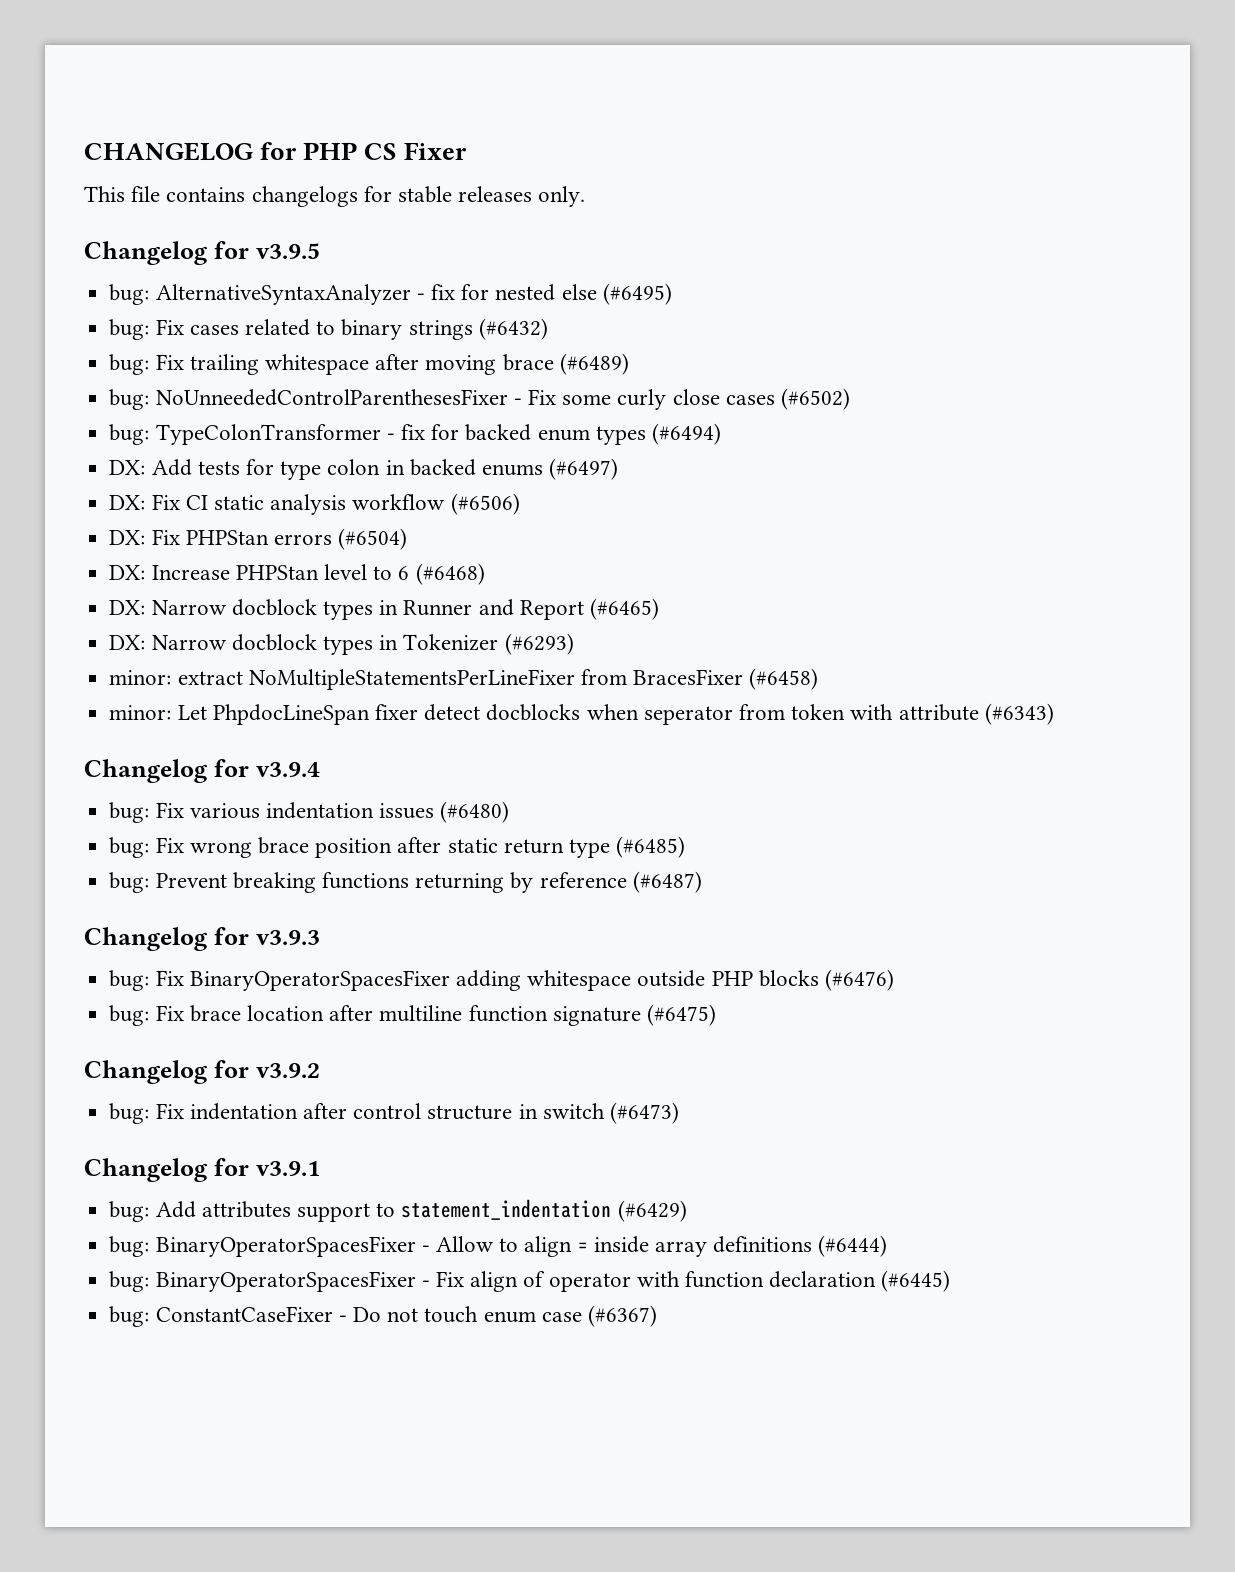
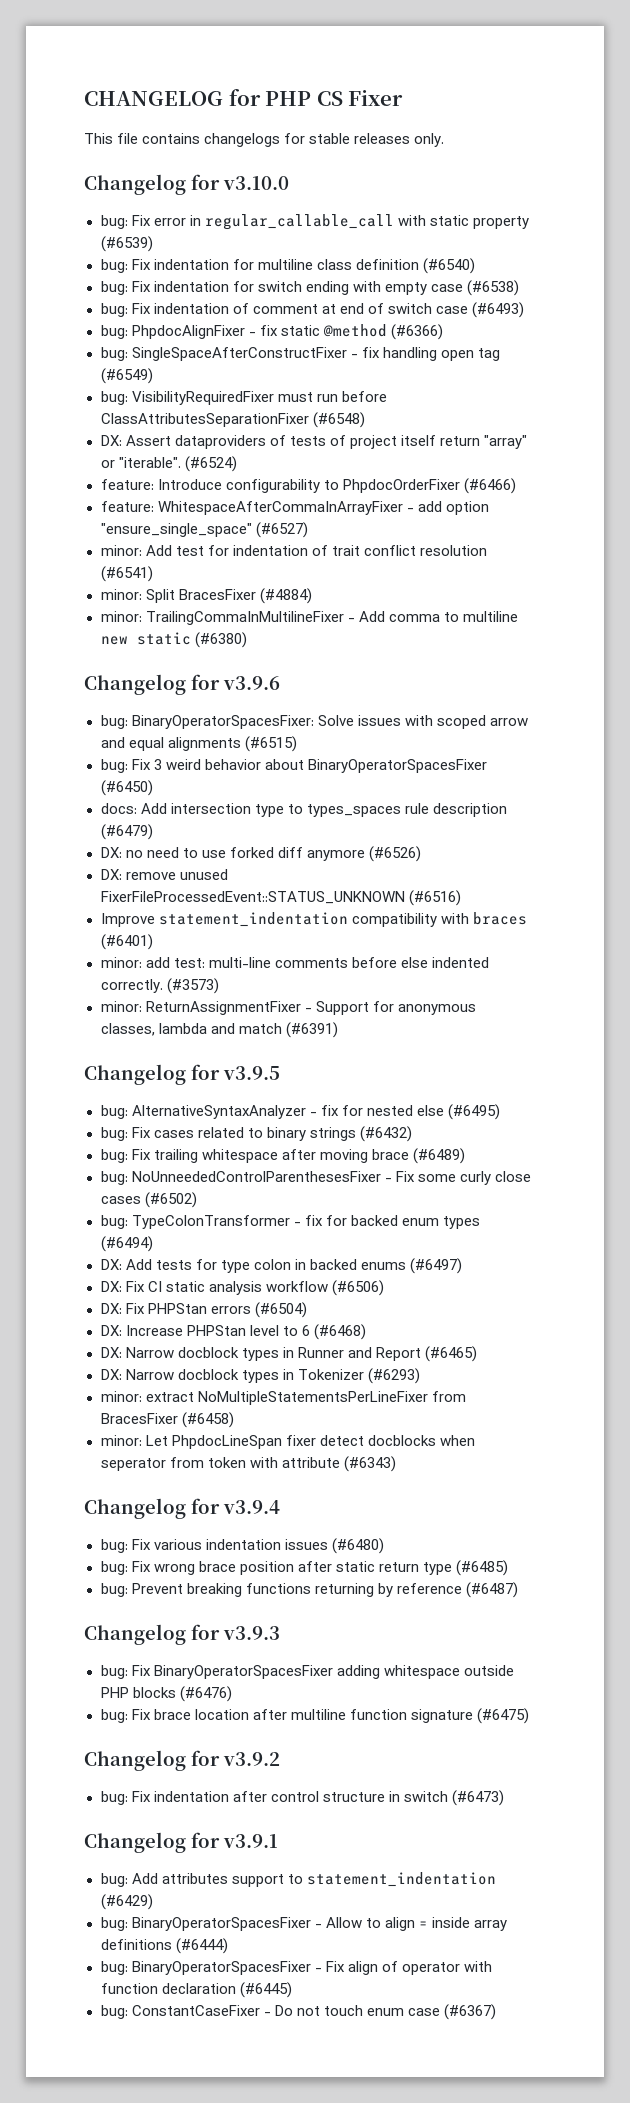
+ Changelog for v3.10.0
+ bug: Fix error in regular_callable_call with static property (#6539)
+ bug: Fix indentation for multiline class definition (#6540)
+ bug: Fix indentation for switch ending with empty case (#6538)
+ bug: Fix indentation of comment at end of switch case (#6493)
+ bug: PhpdocAlignFixer - fix static @method (#6366)
+ bug: SingleSpaceAfterConstructFixer - fix handling open tag (#6549)
+ bug: VisibilityRequiredFixer must run before ClassAttributesSeparationFixer (#6548)
+ DX: Assert dataproviders of tests of project itself return "array" or "iterable". (#6524)
+ feature: Introduce configurability to PhpdocOrderFixer (#6466)
+ feature: WhitespaceAfterCommaInArrayFixer - add option "ensure_single_space" (#6527)
+ minor: Add test for indentation of trait conflict resolution (#6541)
+ minor: Split BracesFixer (#4884)
+ minor: TrailingCommaInMultilineFixer - Add comma to multiline new static (#6380)
+ Changelog for v3.9.6
+ bug: BinaryOperatorSpacesFixer: Solve issues with scoped arrow and equal alignments (#6515)
+ bug: Fix 3 weird behavior about BinaryOperatorSpacesFixer (#6450)
+ docs: Add intersection type to types_spaces rule description (#6479)
+ DX: no need to use forked diff anymore (#6526)
+ DX: remove unused FixerFileProcessedEvent::STATUS_UNKNOWN (#6516)
+ Improve statement_indentation compatibility with braces (#6401)
+ minor: add test: multi-line comments before else indented correctly. (#3573)
+ minor: ReturnAssignmentFixer - Support for anonymous classes, lambda and match (#6391)

